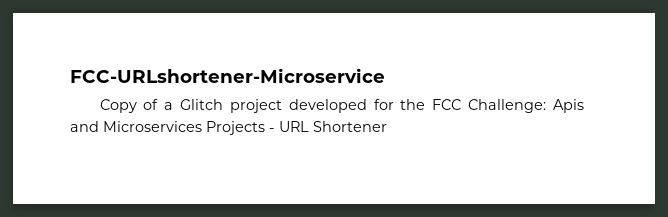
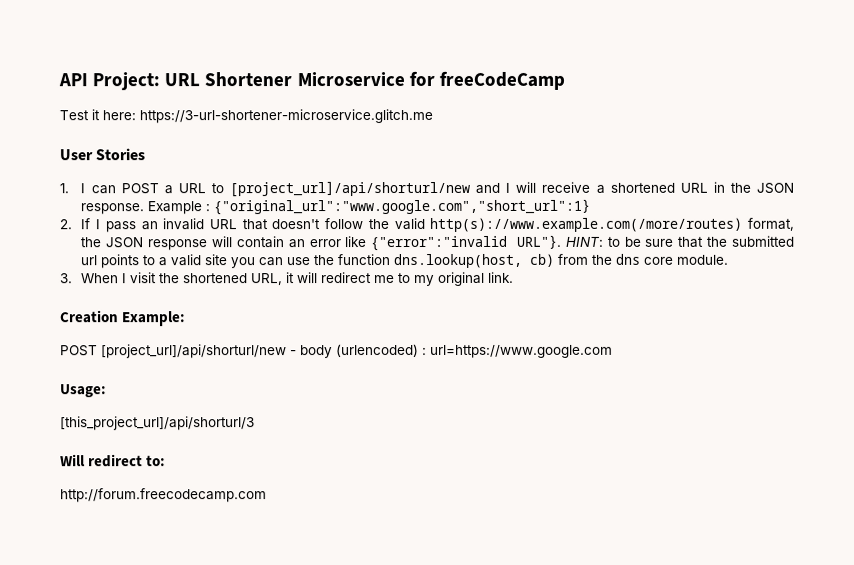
- FCC-URLshortener-Microservice
- Copy of a Glitch project developed for the FCC Challenge: Apis and Microservices Projects - URL Shortener
+ API Project: URL Shortener Microservice for freeCodeCamp
+ Test it here: https://3-url-shortener-microservice.glitch.me
+ User Stories
+ 1. I can POST a URL to [project_url]/api/shorturl/new and I will receive a shortened URL in the JSON response. Example : {"original_url":"www.google.com","short_url":1}
+ 2. If I pass an invalid URL that doesn't follow the valid http(s)://www.example.com(/more/routes) format, the JSON response will contain an error like {"error":"invalid URL"}. HINT: to be sure that the submitted url points to a valid site you can use the function dns.lookup(host, cb) from the dns core module.
+ 3. When I visit the shortened URL, it will redirect me to my original link.
+ Creation Example:
+ POST [project_url]/api/shorturl/new - body (urlencoded) : url=https://www.google.com
+ Usage:
+ [this_project_url]/api/shorturl/3
+ Will redirect to:
+ http://forum.freecodecamp.com

